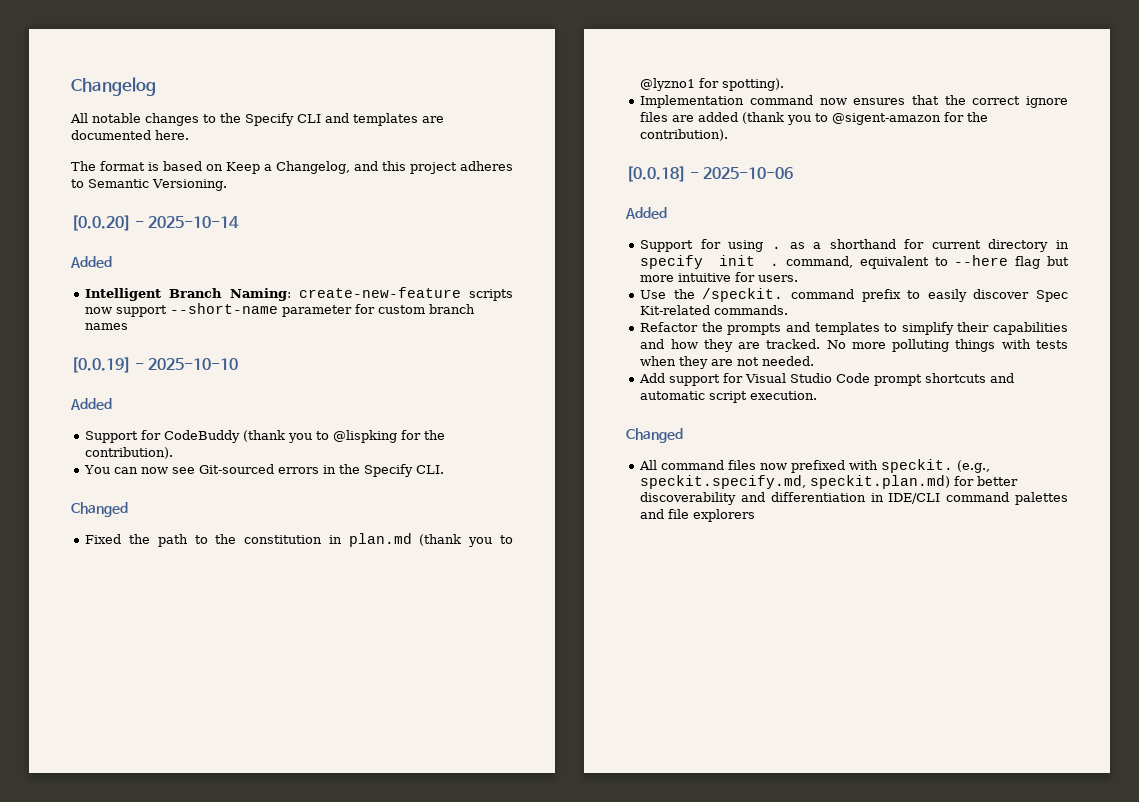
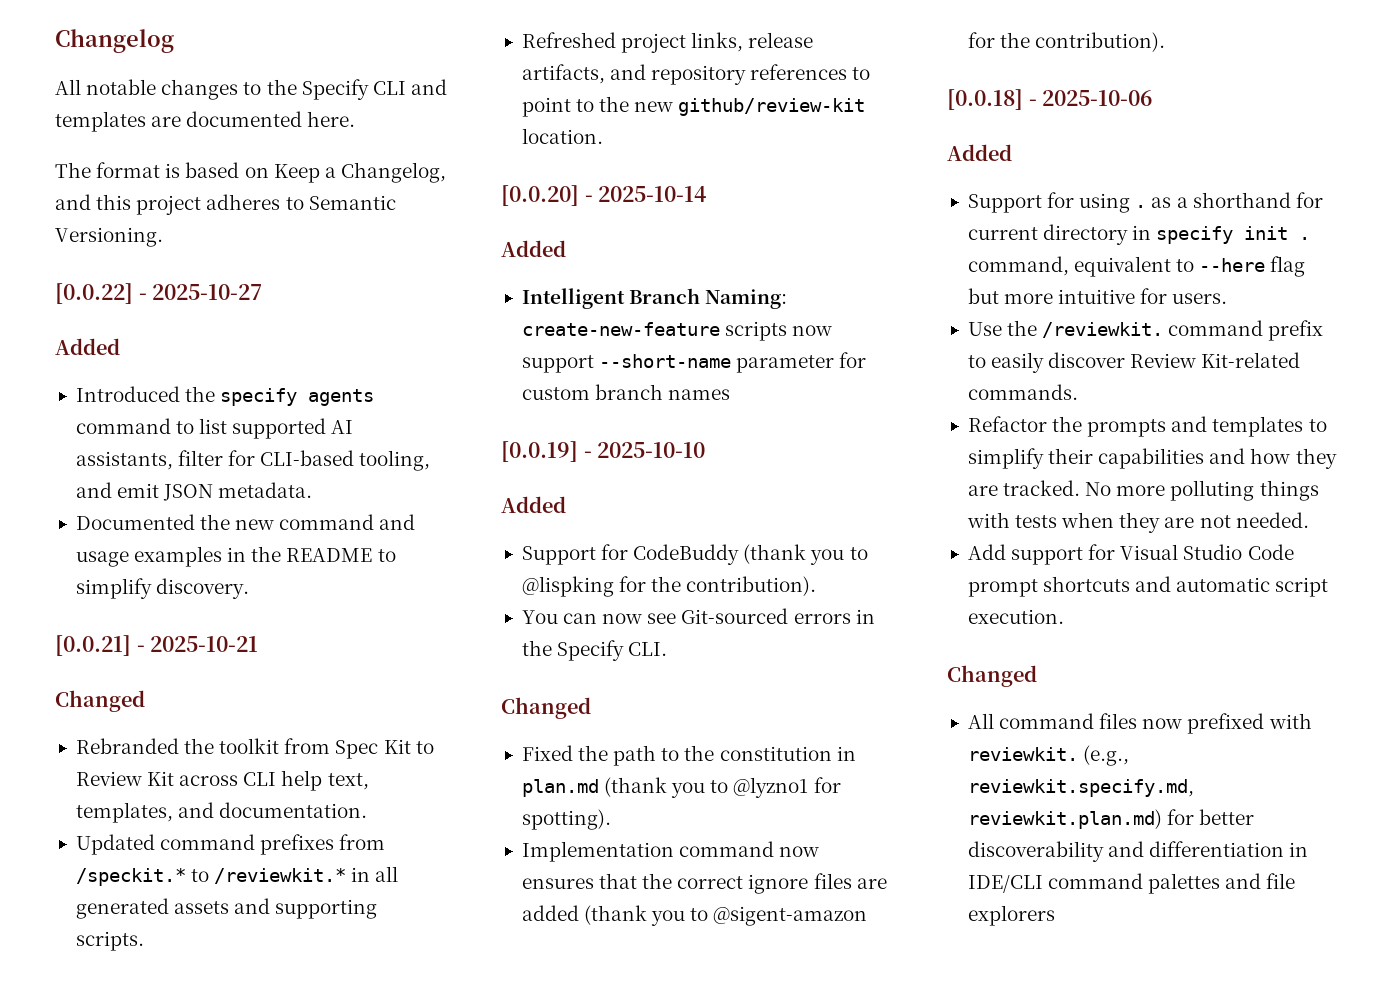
+ [0.0.22] - 2025-10-27
+ Added
+ Introduced the specify agents command to list supported AI assistants, filter for CLI-based tooling, and emit JSON metadata.
+ Documented the new command and usage examples in the README to simplify discovery.
+ [0.0.21] - 2025-10-21
+ Changed
+ Rebranded the toolkit from Spec Kit to Review Kit across CLI help text, templates, and documentation.
+ Updated command prefixes from /speckit.* to /reviewkit.* in all generated assets and supporting scripts.
+ Refreshed project links, release artifacts, and repository references to point to the new github/review-kit location.
- Use the /speckit. command prefix to easily discover Spec Kit-related commands.
+ Use the /reviewkit. command prefix to easily discover Review Kit-related commands.
- All command files now prefixed with speckit. (e.g., speckit.specify.md, speckit.plan.md) for better discoverability and differentiation in IDE/CLI command palettes and file explorers
+ All command files now prefixed with reviewkit. (e.g., reviewkit.specify.md, reviewkit.plan.md) for better discoverability and differentiation in IDE/CLI command palettes and file explorers

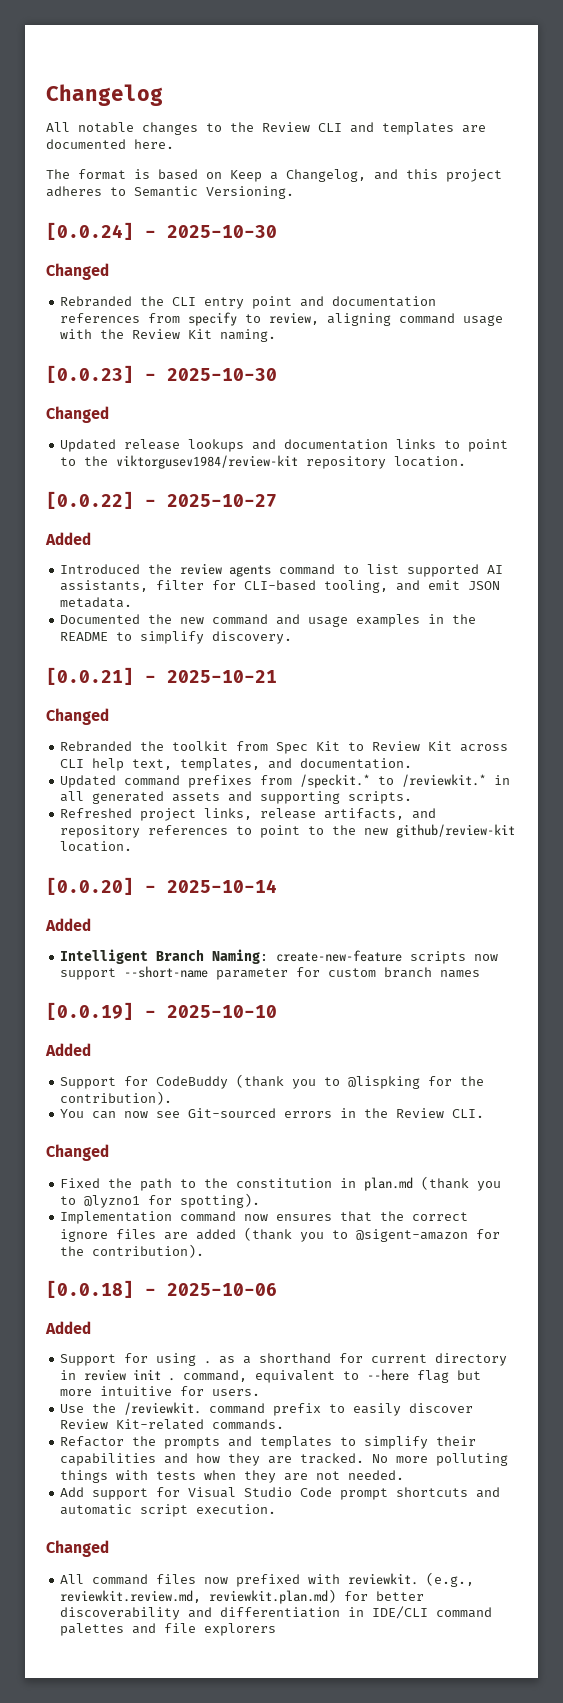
- All notable changes to the Specify CLI and templates are documented here.
+ All notable changes to the Review CLI and templates are documented here.
+ [0.0.24] - 2025-10-30
+ Changed
+ Rebranded the CLI entry point and documentation references from specify to review, aligning command usage with the Review Kit naming.
+ [0.0.23] - 2025-10-30
+ Changed
+ Updated release lookups and documentation links to point to the viktorgusev1984/review-kit repository location.
- Introduced the specify agents command to list supported AI assistants, filter for CLI-based tooling, and emit JSON metadata.
+ Introduced the review agents command to list supported AI assistants, filter for CLI-based tooling, and emit JSON metadata.
- You can now see Git-sourced errors in the Specify CLI.
+ You can now see Git-sourced errors in the Review CLI.
- Support for using . as a shorthand for current directory in specify init . command, equivalent to --here flag but more intuitive for users.
+ Support for using . as a shorthand for current directory in review init . command, equivalent to --here flag but more intuitive for users.
- (e.g., reviewkit.specify.md, reviewkit.plan.md) for better discoverability and differentiation in IDE/CLI command palettes and file explorers
+ (e.g., reviewkit.review.md, reviewkit.plan.md) for better discoverability and differentiation in IDE/CLI command palettes and file explorers

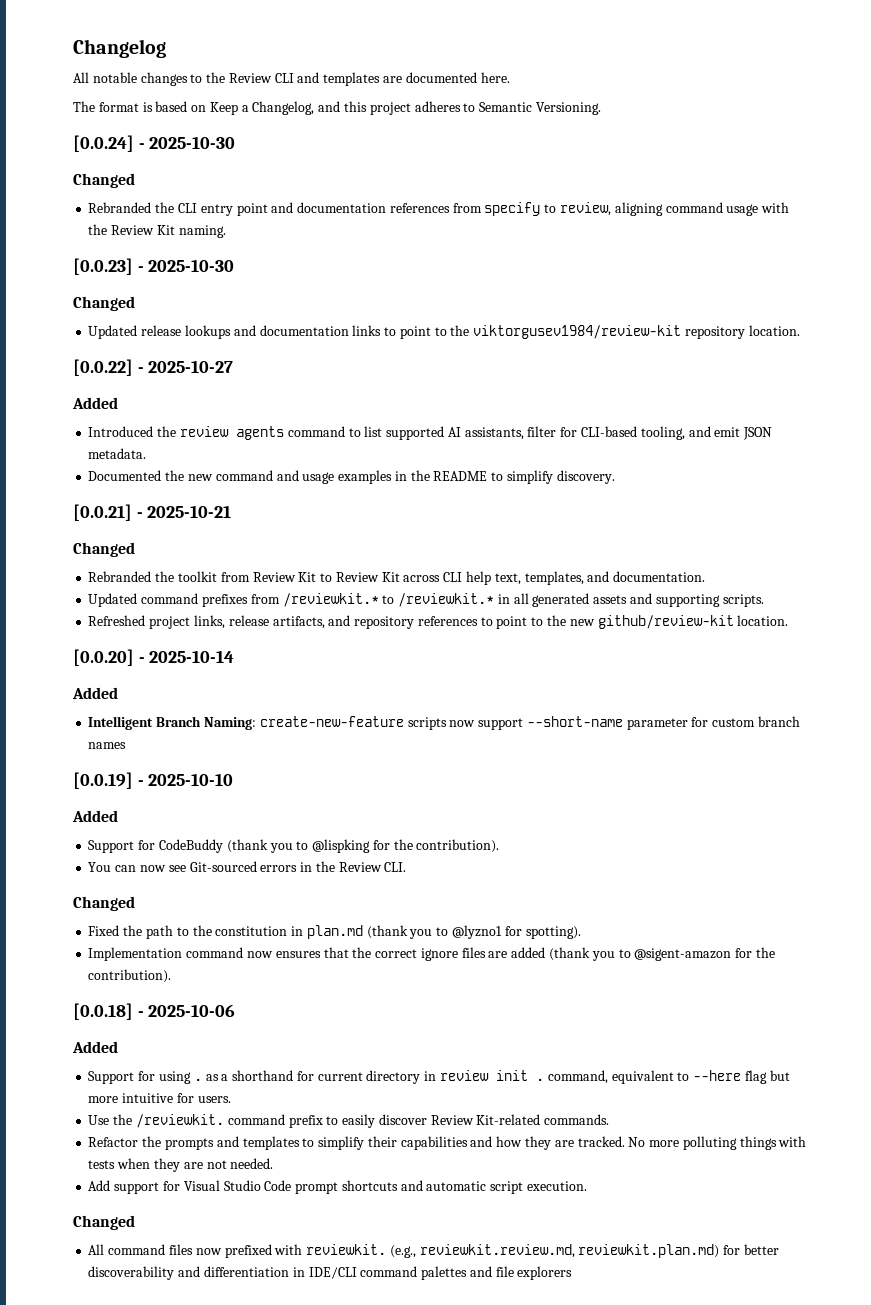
- Rebranded the toolkit from Spec Kit to Review Kit across CLI help text, templates, and documentation.
+ Rebranded the toolkit from Review Kit to Review Kit across CLI help text, templates, and documentation.
- Updated command prefixes from /speckit.* to /reviewkit.* in all generated assets and supporting scripts.
+ Updated command prefixes from /reviewkit.* to /reviewkit.* in all generated assets and supporting scripts.

